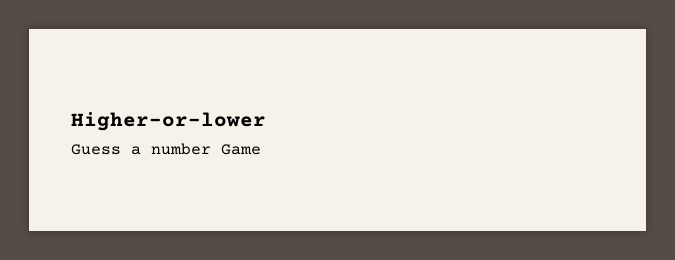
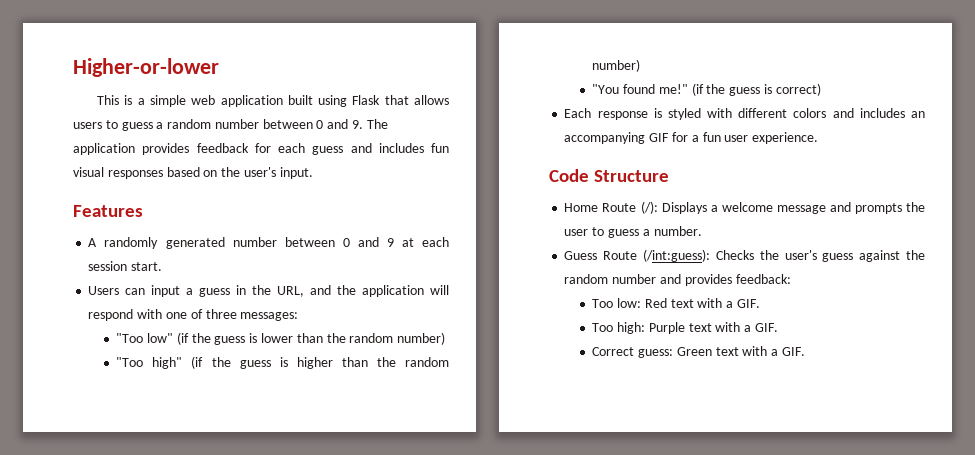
- Guess a number Game
+ This is a simple web application built using Flask that allows users to guess a random number between 0 and 9. The application provides feedback for each guess and includes fun visual responses based on the user's input.
+ Features
+ A randomly generated number between 0 and 9 at each session start.
+ Users can input a guess in the URL, and the application will respond with one of three messages:
+ "Too low" (if the guess is lower than the random number)
+ "Too high" (if the guess is higher than the random number)
+ "You found me!" (if the guess is correct)
+ Each response is styled with different colors and includes an accompanying GIF for a fun user experience.
+ Code Structure
+ Home Route (/): Displays a welcome message and prompts the user to guess a number.
+ Guess Route (/int:guess): Checks the user's guess against the random number and provides feedback:
+ Too low: Red text with a GIF.
+ Too high: Purple text with a GIF.
+ Correct guess: Green text with a GIF.

